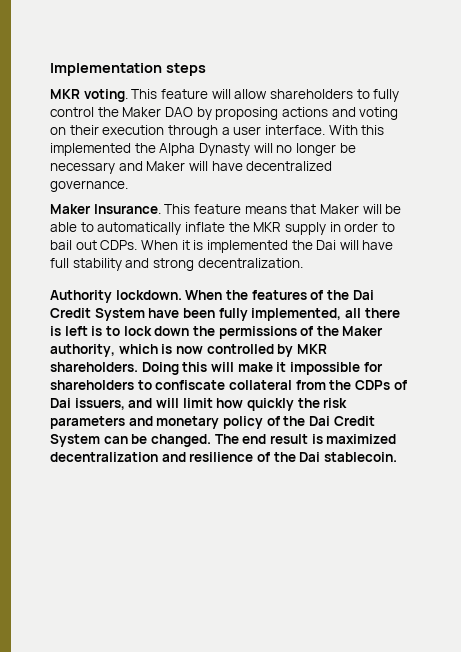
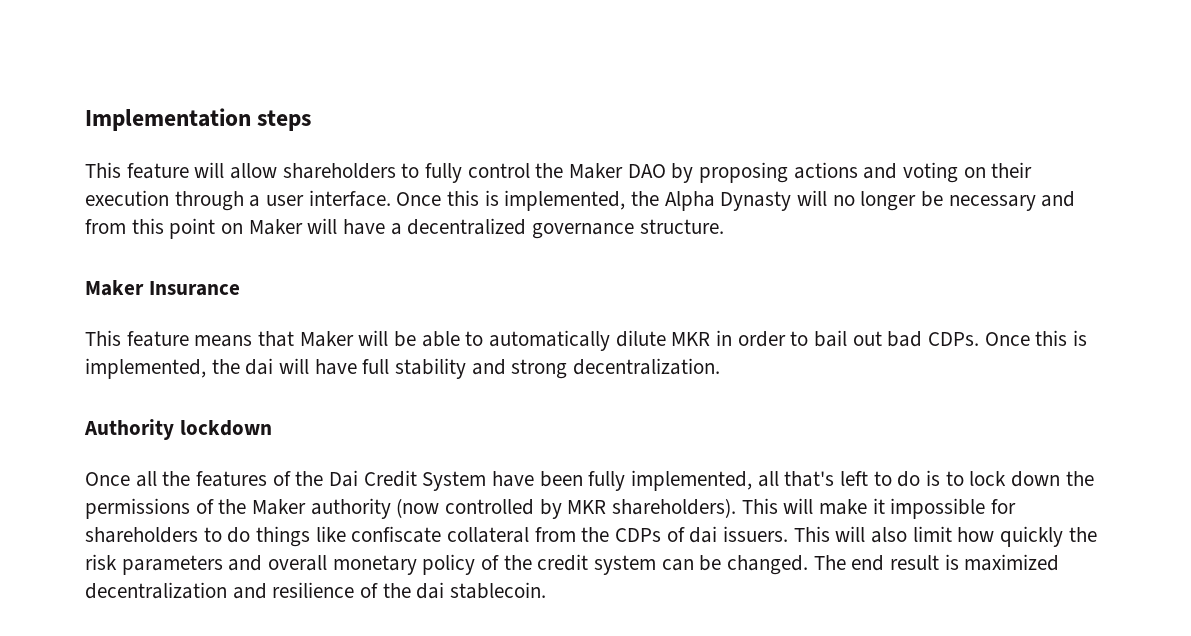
- MKR voting.
- With this implemented the Alpha Dynasty will no longer be necessary and Maker will have decentralized governance.
- Maker Insurance. This feature means that Maker will be able to automatically inflate the MKR supply in order to bail out CDPs. When it is implemented the Dai will have full stability and strong decentralization.
+ Once this is implemented, the Alpha Dynasty will no longer be necessary and from this point on Maker will have a decentralized governance structure.
+ Maker Insurance
+ This feature means that Maker will be able to automatically dilute MKR in order to bail out bad CDPs. Once this is implemented, the dai will have full stability and strong decentralization.
- Authority lockdown. When the features of the Dai Credit System have been fully implemented, all there is left is to lock down the permissions of the Maker authority, which is now controlled by MKR shareholders. Doing this will make it impossible for shareholders to confiscate collateral from the CDPs of Dai issuers, and will limit how quickly the risk parameters and monetary policy of the Dai Credit System can be changed.
+ Authority lockdown
+ Once all the features of the Dai Credit System have been fully implemented, all that's left to do is to lock down the permissions of the Maker authority (now controlled by MKR shareholders). This will make it impossible for shareholders to do things like confiscate collateral from the CDPs of dai issuers. This will also limit how quickly the risk parameters and overall monetary policy of the credit system can be changed.
- The end result is maximized decentralization and resilience of the Dai stablecoin.
+ The end result is maximized decentralization and resilience of the dai stablecoin.

